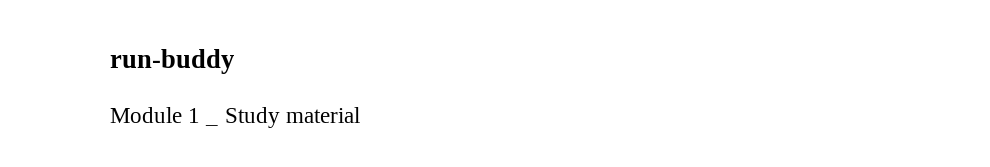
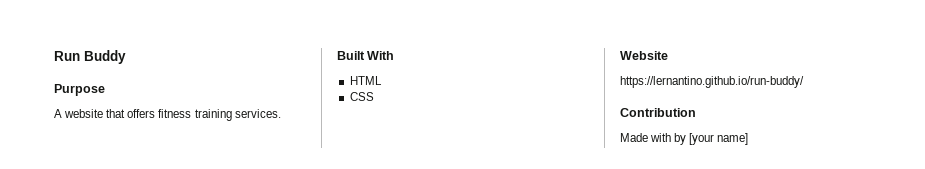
- run-buddy
- Module 1 _ Study material
+ Run Buddy
+ Purpose
+ A website that offers fitness training services.
+ Built With
+ HTML
+ CSS
+ Website
+ https://lernantino.github.io/run-buddy/
+ Contribution
+ Made with by [your name]

